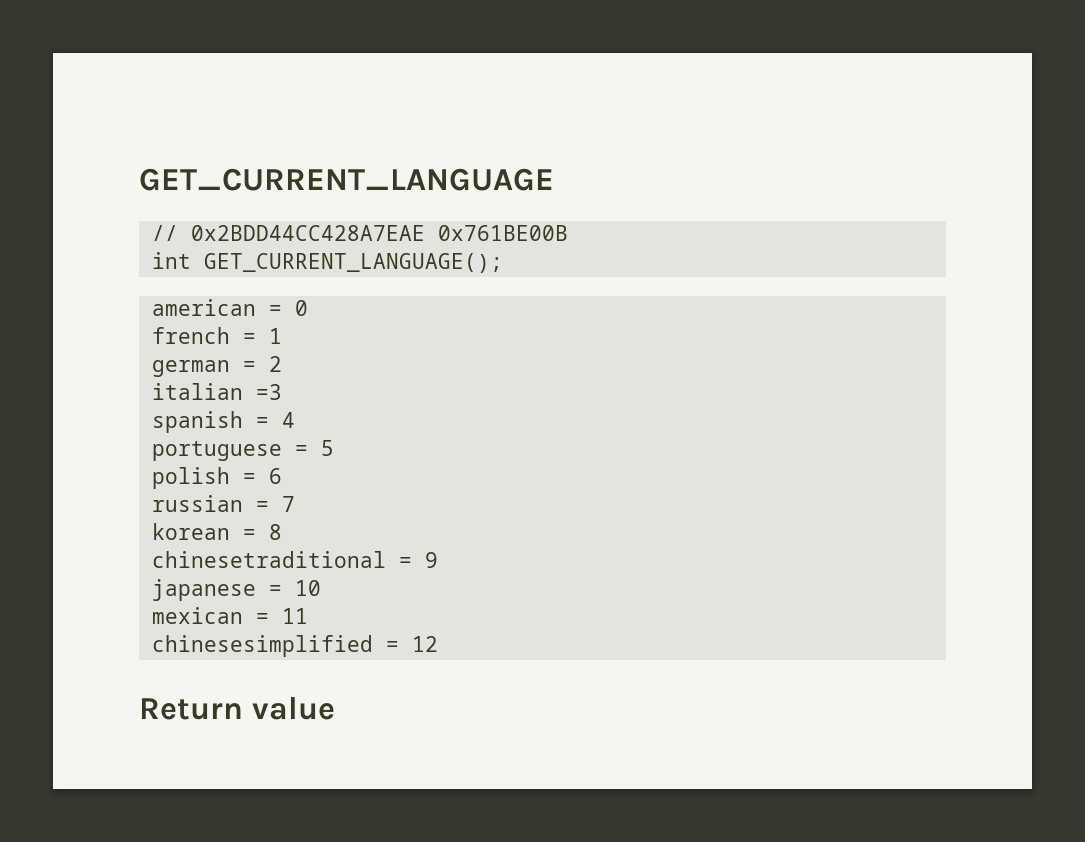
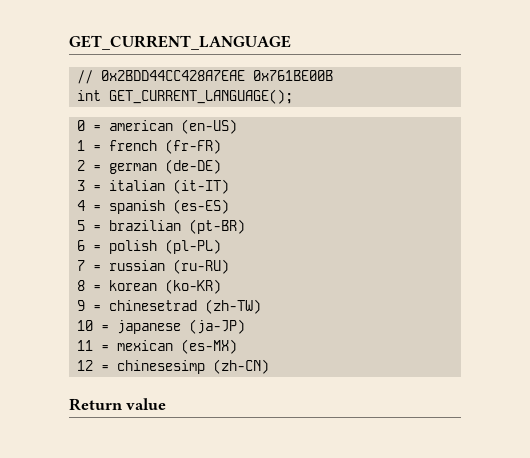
- american = 0
- french = 1
- german = 2
- italian =3
- spanish = 4
- portuguese = 5
- polish = 6
- russian = 7
- korean = 8
- chinesetraditional = 9
- japanese = 10
- mexican = 11
- chinesesimplified = 12
+ 0 = american (en-US)
+ 1 = french (fr-FR)
+ 2 = german (de-DE)
+ 3 = italian (it-IT)
+ 4 = spanish (es-ES)
+ 5 = brazilian (pt-BR)
+ 6 = polish (pl-PL)
+ 7 = russian (ru-RU)
+ 8 = korean (ko-KR)
+ 9 = chinesetrad (zh-TW)
+ 10 = japanese (ja-JP)
+ 11 = mexican (es-MX)
+ 12 = chinesesimp (zh-CN)

